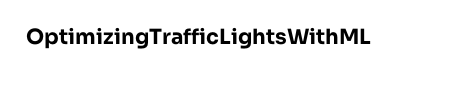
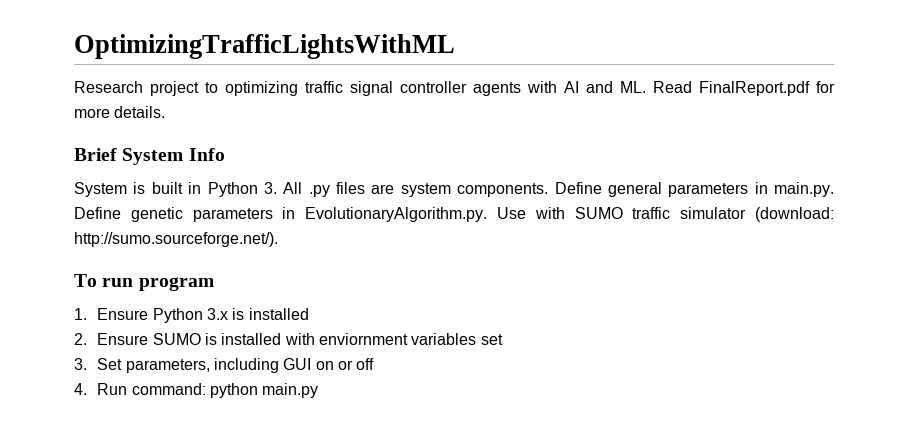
+ Research project to optimizing traffic signal controller agents with AI and ML. Read FinalReport.pdf for more details.
+ Brief System Info
+ System is built in Python 3. All .py files are system components. Define general parameters in main.py. Define genetic parameters in EvolutionaryAlgorithm.py. Use with SUMO traffic simulator (download: http://sumo.sourceforge.net/).
+ To run program
+ 1. Ensure Python 3.x is installed
+ 2. Ensure SUMO is installed with enviornment variables set
+ 3. Set parameters, including GUI on or off
+ 4. Run command: python main.py

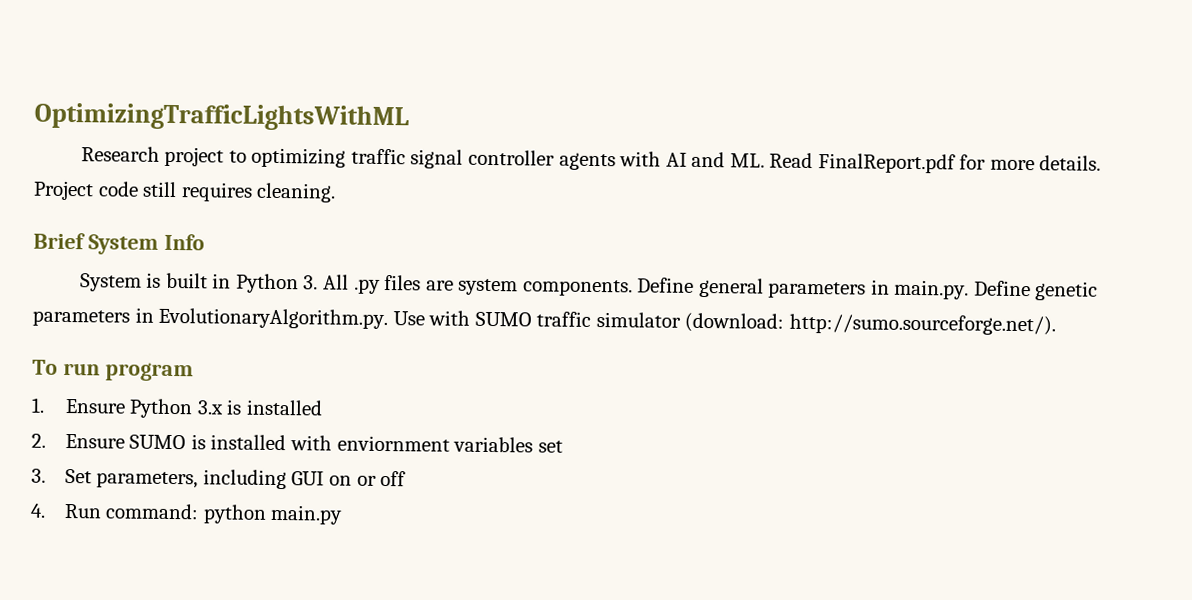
+ Project code still requires cleaning.

